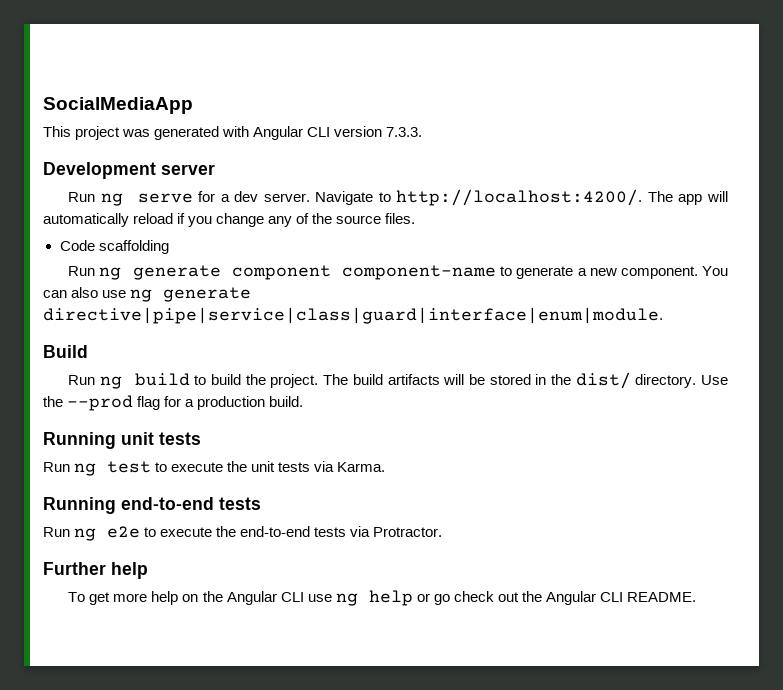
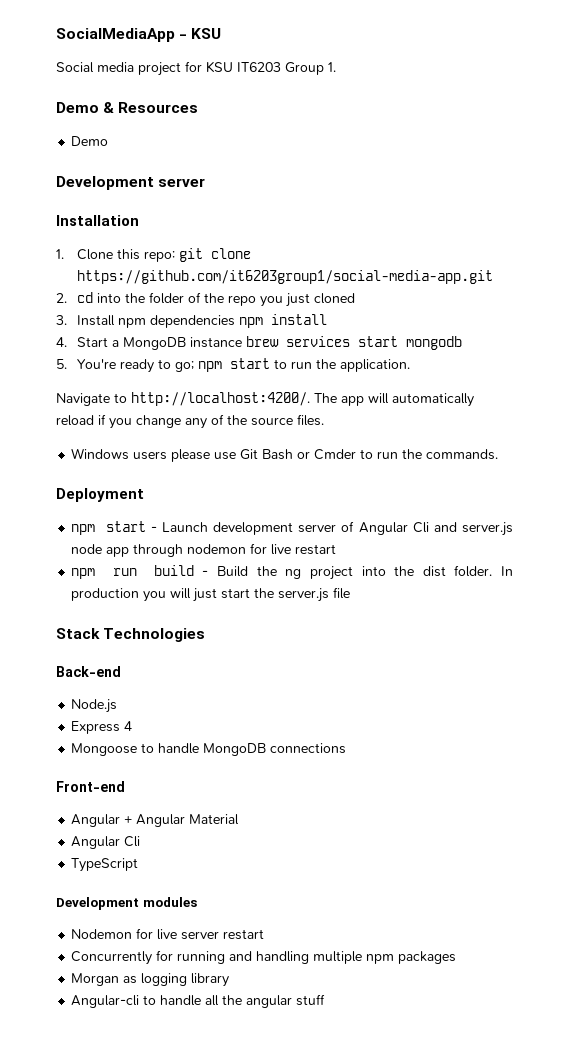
- SocialMediaApp
- This project was generated with Angular CLI version 7.3.3.
+ SocialMediaApp - KSU
+ Social media project for KSU IT6203 Group 1.
+ Demo & Resources
+ Demo
  Development server
- Run ng serve for a dev server. Navigate to http://localhost:4200/.
+ Installation
+ 1. Clone this repo: git clone https://github.com/it6203group1/social-media-app.git
+ 2. cd into the folder of the repo you just cloned
+ 3. Install npm dependencies npm install
+ 4. Start a MongoDB instance brew services start mongodb
+ 5. You're ready to go; npm start to run the application.
+ Navigate to http://localhost:4200/.
- Code scaffolding
- Run ng generate component component-name to generate a new component. You can also use ng generate directive|pipe|service|class|guard|interface|enum|module.
- Build
- Run ng build to build the project. The build artifacts will be stored in the dist/ directory. Use the --prod flag for a production build.
- Running unit tests
- Run ng test to execute the unit tests via Karma.
- Running end-to-end tests
- Run ng e2e to execute the end-to-end tests via Protractor.
- Further help
- To get more help on the Angular CLI use ng help or go check out the Angular CLI README.
+ Windows users please use Git Bash or Cmder to run the commands.
+ Deployment
+ npm start - Launch development server of Angular Cli and server.js node app through nodemon for live restart
+ npm run build - Build the ng project into the dist folder. In production you will just start the server.js file
+ Stack Technologies
+ Back-end
+ Node.js
+ Express 4
+ Mongoose to handle MongoDB connections
+ Front-end
+ Angular + Angular Material
+ Angular Cli
+ TypeScript
+ Development modules
+ Nodemon for live server restart
+ Concurrently for running and handling multiple npm packages
+ Morgan as logging library
+ Angular-cli to handle all the angular stuff

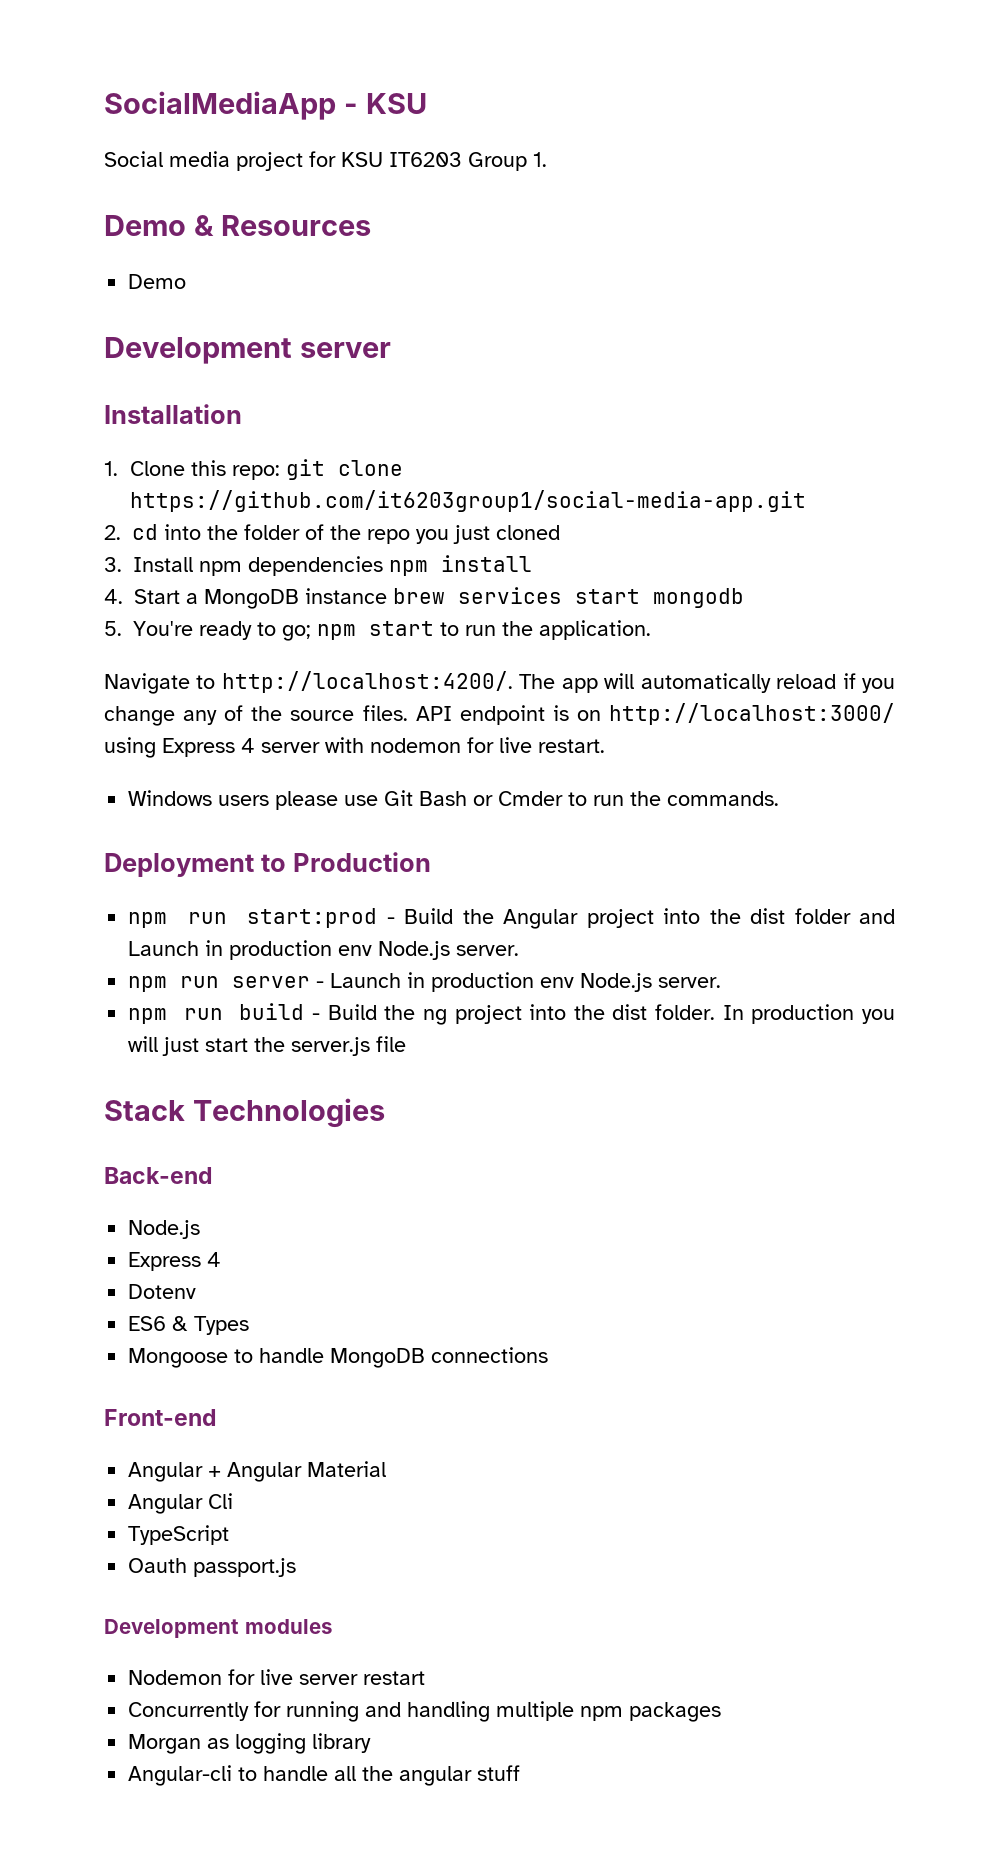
+ API endpoint is on http://localhost:3000/ using Express 4 server with nodemon for live restart.
- Deployment
- npm start - Launch development server of Angular Cli and server.js node app through nodemon for live restart
+ Deployment to Production
+ npm run start:prod - Build the Angular project into the dist folder and Launch in production env Node.js server.
+ npm run server - Launch in production env Node.js server.
+ Dotenv
+ ES6 & Types
+ Oauth passport.js

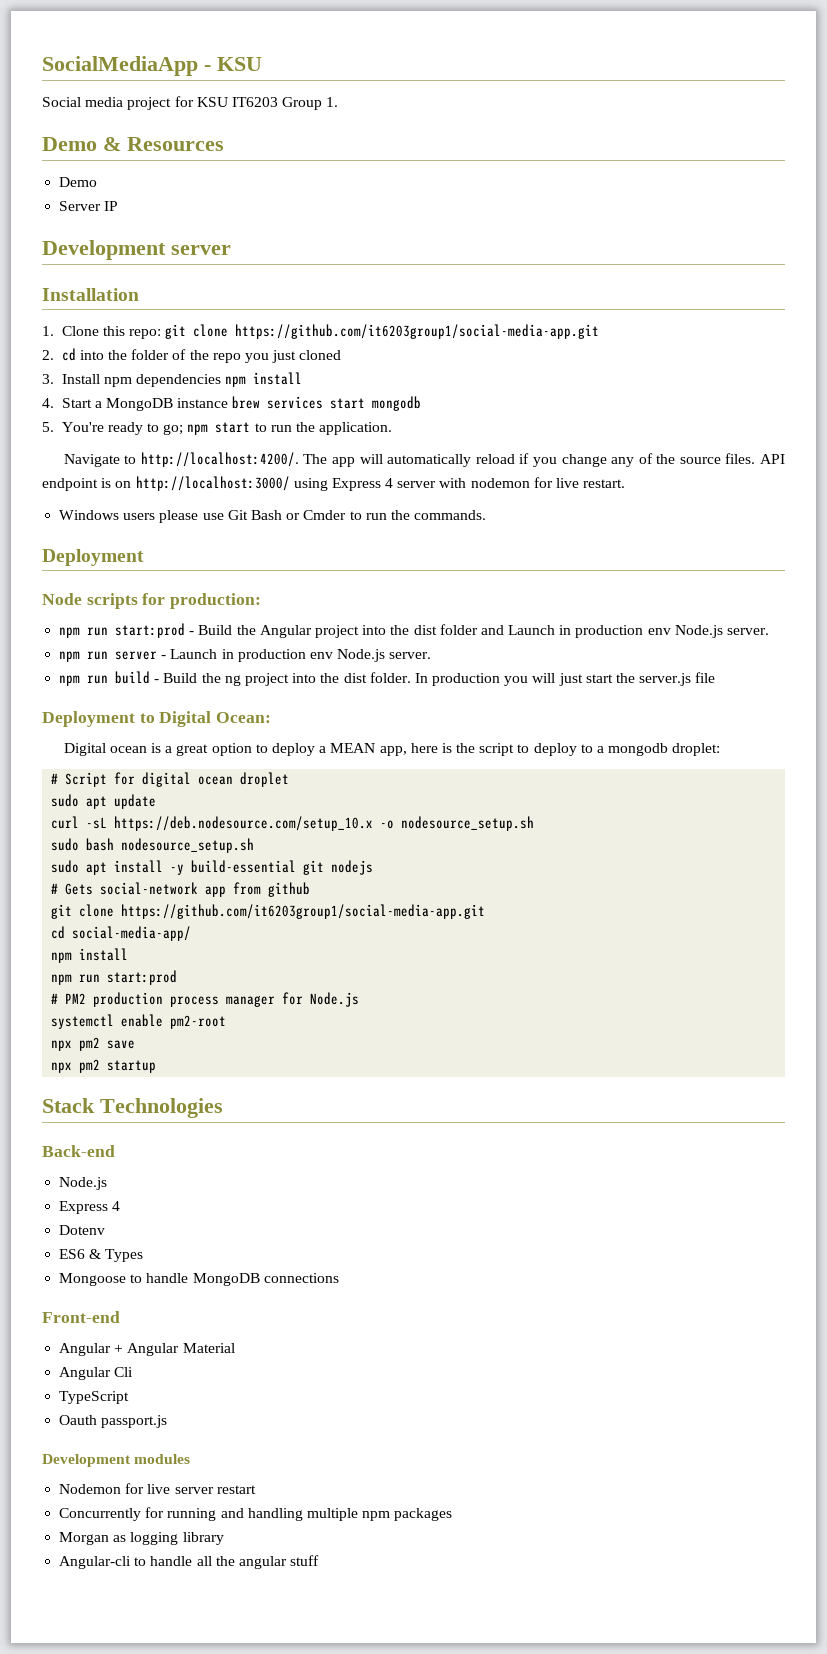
+ Server IP
  Windows users please use Git Bash or Cmder to run the commands.
- Deployment to Production
+ Deployment
+ Node scripts for production:
+ Deployment to Digital Ocean:
+ Digital ocean is a great option to deploy a MEAN app, here is the script to deploy to a mongodb droplet:
+ # Script for digital ocean droplet
+ sudo apt update
+ curl -sL https://deb.nodesource.com/setup_10.x -o nodesource_setup.sh
+ sudo bash nodesource_setup.sh
+ sudo apt install -y build-essential git nodejs
+ # Gets social-network app from github
+ git clone https://github.com/it6203group1/social-media-app.git
+ cd social-media-app/
+ npm install
+ npm run start:prod
+ # PM2 production process manager for Node.js
+ systemctl enable pm2-root
+ npx pm2 save
+ npx pm2 startup

